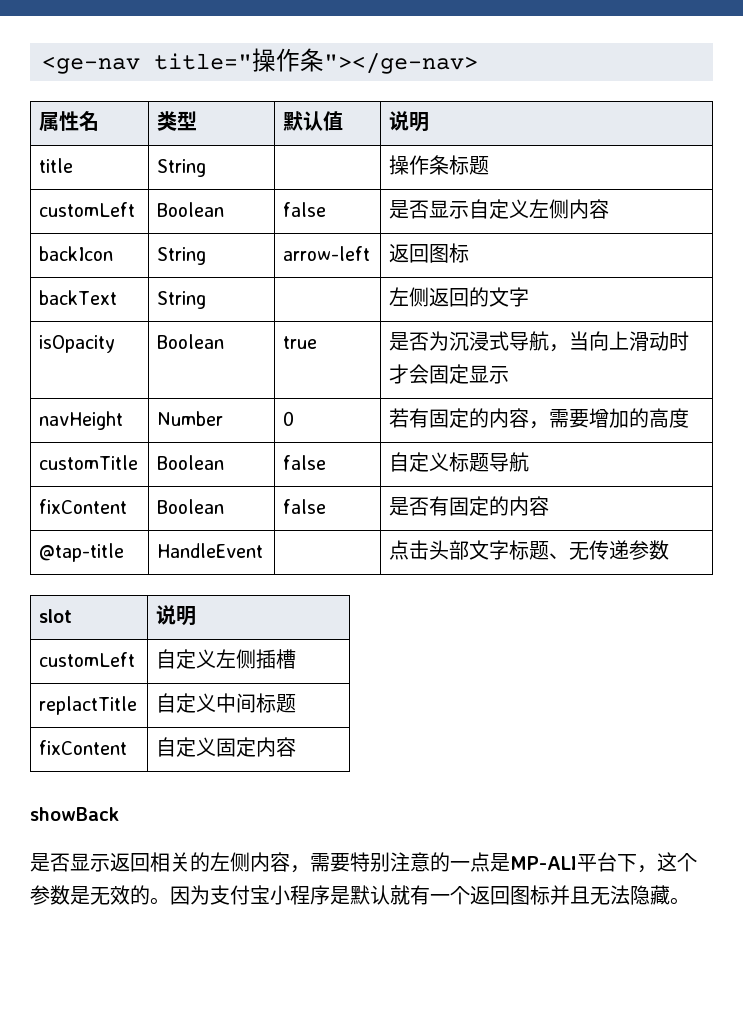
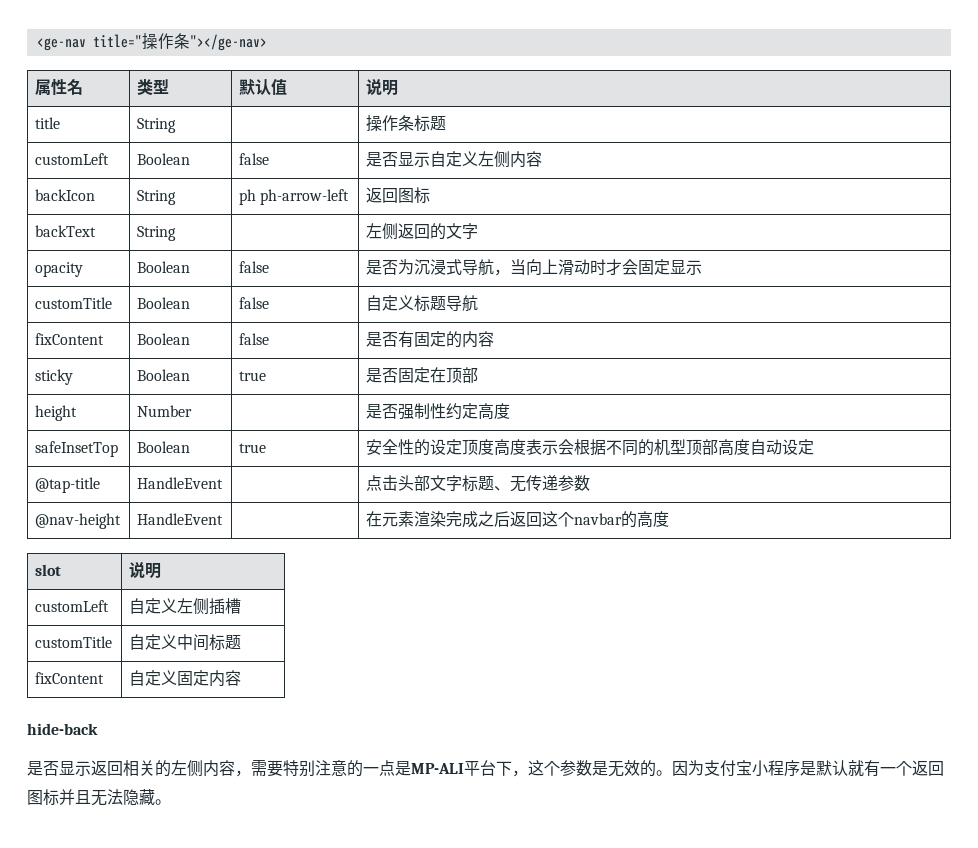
- backIcon | String | arrow-left | 返回图标
+ backIcon | String | ph ph-arrow-left | 返回图标
- isOpacity | Boolean | true | 是否为沉浸式导航，当向上滑动时才会固定显示
+ opacity | Boolean | false | 是否为沉浸式导航，当向上滑动时才会固定显示
- navHeight | Number | 0 | 若有固定的内容，需要增加的高度
+ sticky | Boolean | true | 是否固定在顶部
+ height | Number | | 是否强制性约定高度
+ safeInsetTop | Boolean | true | 安全性的设定顶度高度表示会根据不同的机型顶部高度自动设定
+ @nav-height | HandleEvent | | 在元素渲染完成之后返回这个navbar的高度
- replactTitle | 自定义中间标题
+ customTitle | 自定义中间标题
- showBack
+ hide-back

